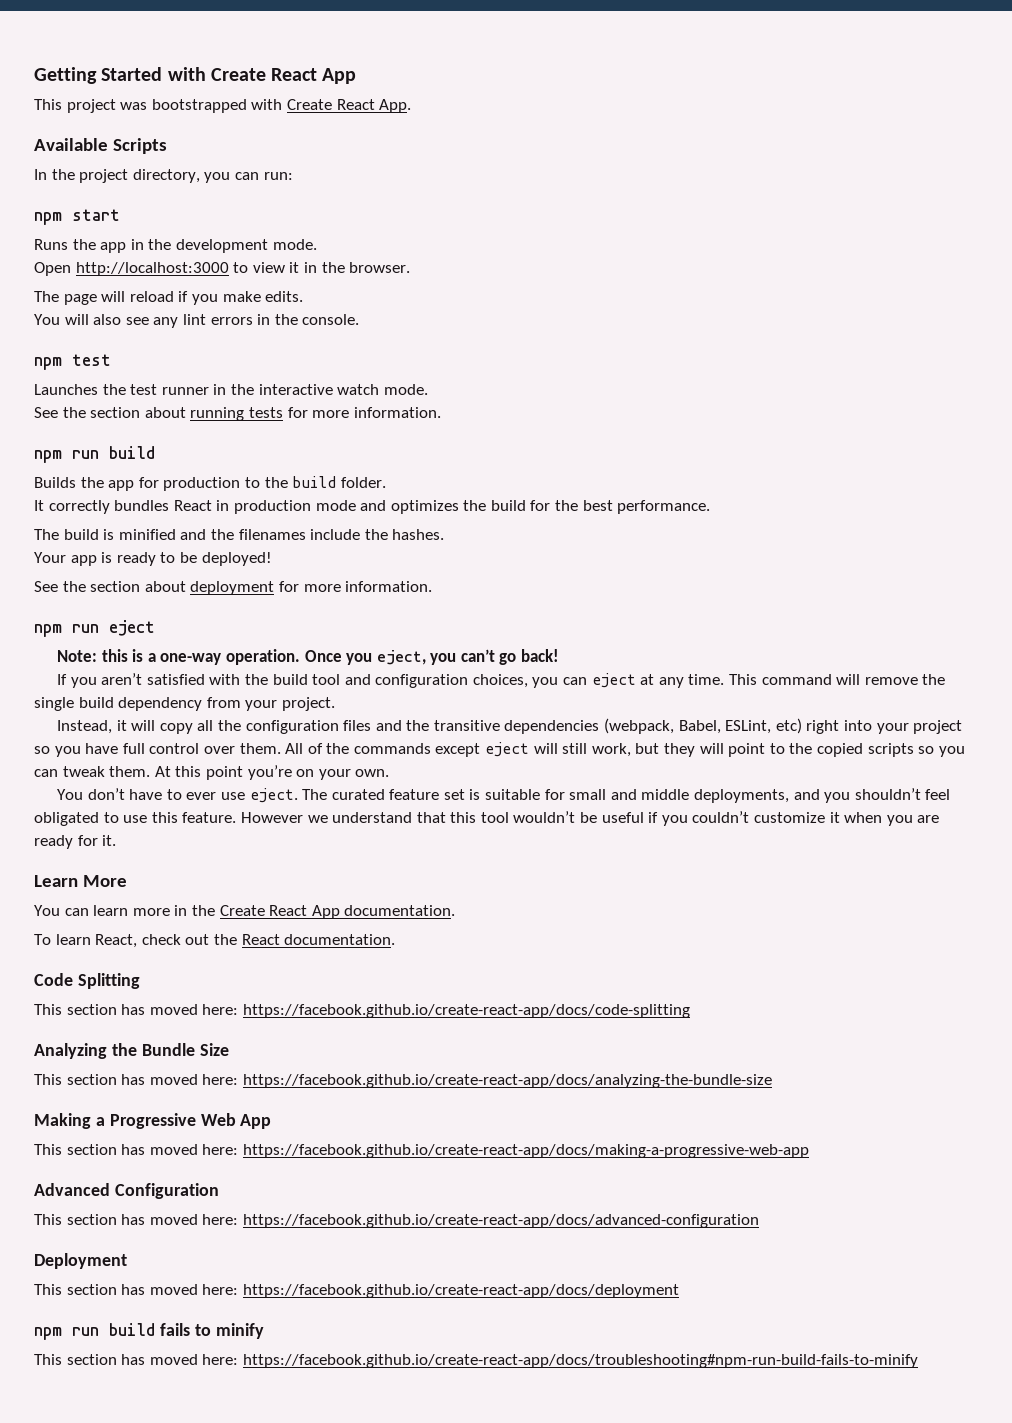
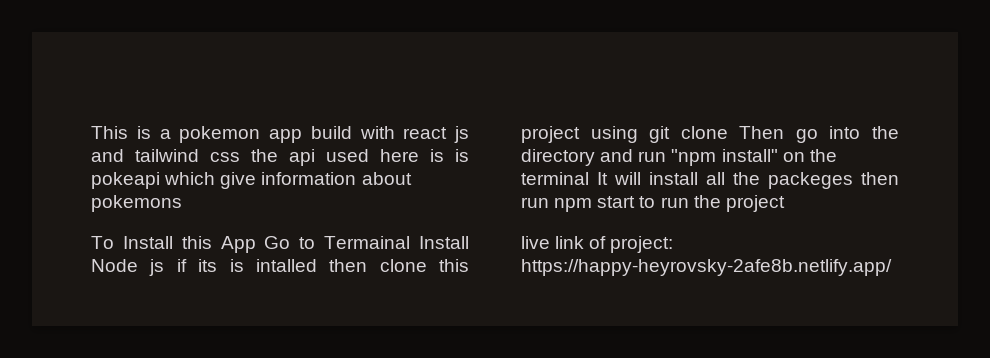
- Getting Started with Create React App
- This project was bootstrapped with Create React App.
- Available Scripts
- In the project directory, you can run:
- npm start
- Runs the app in the development mode.
- Open http://localhost:3000 to view it in the browser.
- The page will reload if you make edits.
- You will also see any lint errors in the console.
- npm test
- Launches the test runner in the interactive watch mode.
- See the section about running tests for more information.
- npm run build
- Builds the app for production to the build folder.
- It correctly bundles React in production mode and optimizes the build for the best performance.
- The build is minified and the filenames include the hashes.
- Your app is ready to be deployed!
- See the section about deployment for more information.
- npm run eject
- Note: this is a one-way operation. Once you eject, you can’t go back!
- If you aren’t satisfied with the build tool and configuration choices, you can eject at any time. This command will remove the single build dependency from your project.
- Instead, it will copy all the configuration files and the transitive dependencies (webpack, Babel, ESLint, etc) right into your project so you have full control over them. All of the commands except eject will still work, but they will point to the copied scripts so you can tweak them. At this point you’re on your own.
- You don’t have to ever use eject. The curated feature set is suitable for small and middle deployments, and you shouldn’t feel obligated to use this feature. However we understand that this tool wouldn’t be useful if you couldn’t customize it when you are ready for it.
- Learn More
- You can learn more in the Create React App documentation.
- To learn React, check out the React documentation.
- Code Splitting
- This section has moved here: https://facebook.github.io/create-react-app/docs/code-splitting
- Analyzing the Bundle Size
- This section has moved here: https://facebook.github.io/create-react-app/docs/analyzing-the-bundle-size
- Making a Progressive Web App
- This section has moved here: https://facebook.github.io/create-react-app/docs/making-a-progressive-web-app
- Advanced Configuration
- This section has moved here: https://facebook.github.io/create-react-app/docs/advanced-configuration
- Deployment
- This section has moved here: https://facebook.github.io/create-react-app/docs/deployment
- npm run build fails to minify
- This section has moved here: https://facebook.github.io/create-react-app/docs/troubleshooting#npm-run-build-fails-to-minify
+ This is a pokemon app build with react js and tailwind css the api used here is is pokeapi which give information about pokemons
+ To Install this App Go to Termainal Install Node js if its is intalled then clone this project using git clone Then go into the directory and run "npm install" on the terminal It will install all the packeges then run npm start to run the project
+ live link of project: https://happy-heyrovsky-2afe8b.netlify.app/

